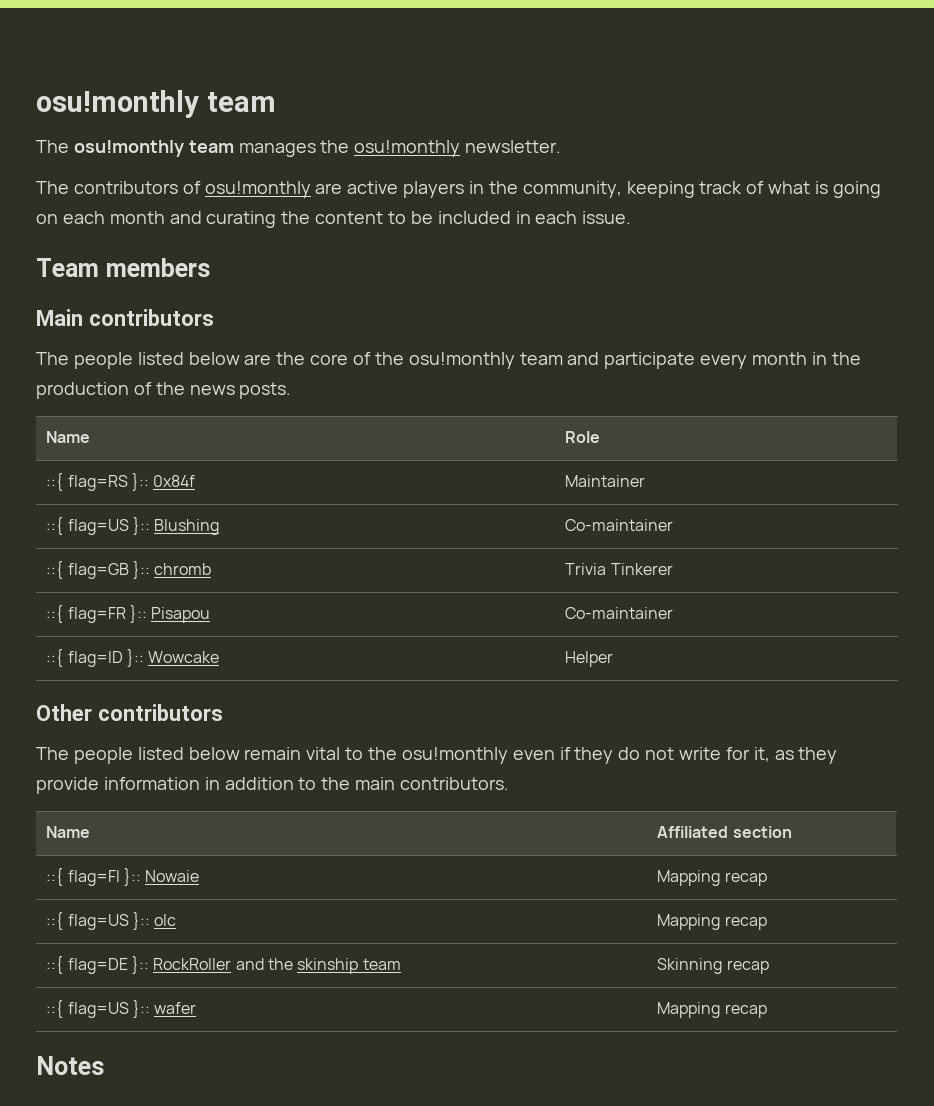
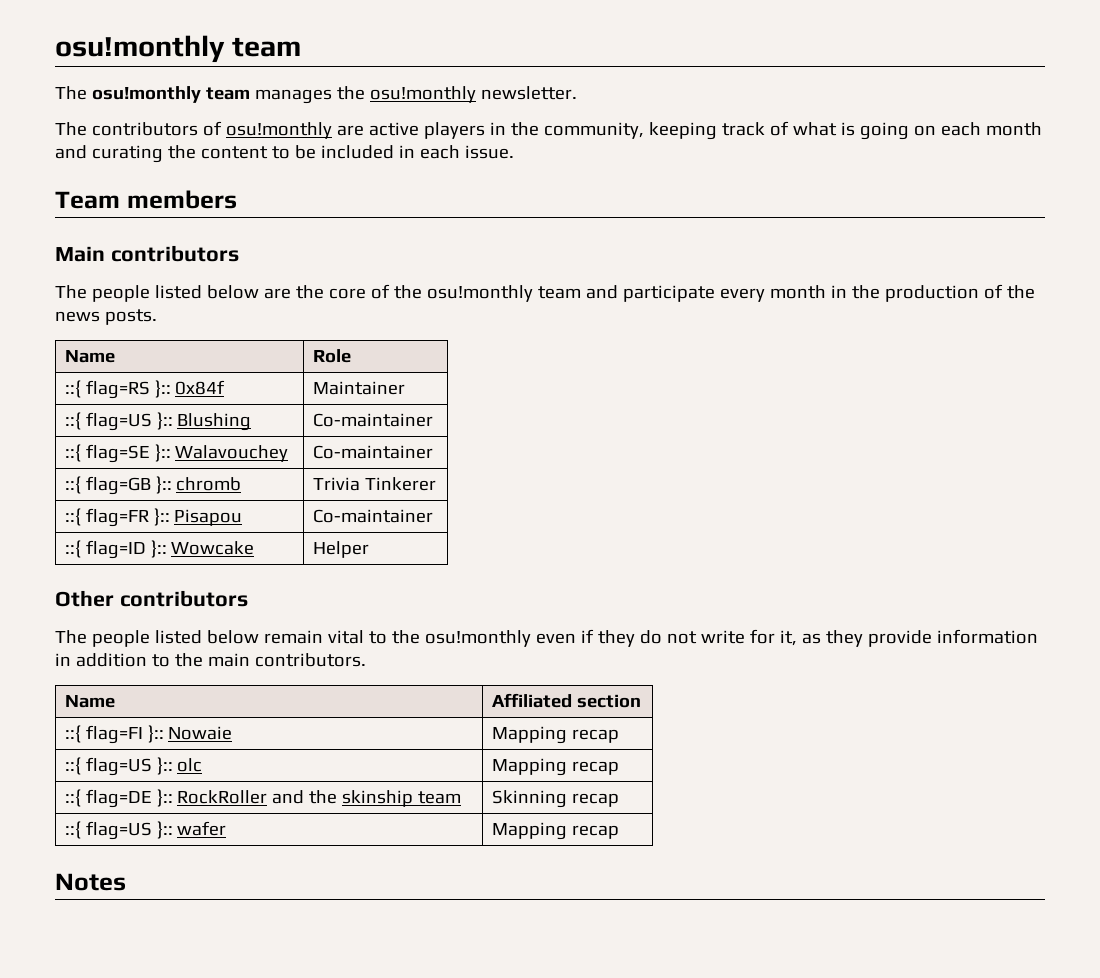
+ ::{ flag=SE }:: Walavouchey | Co-maintainer

